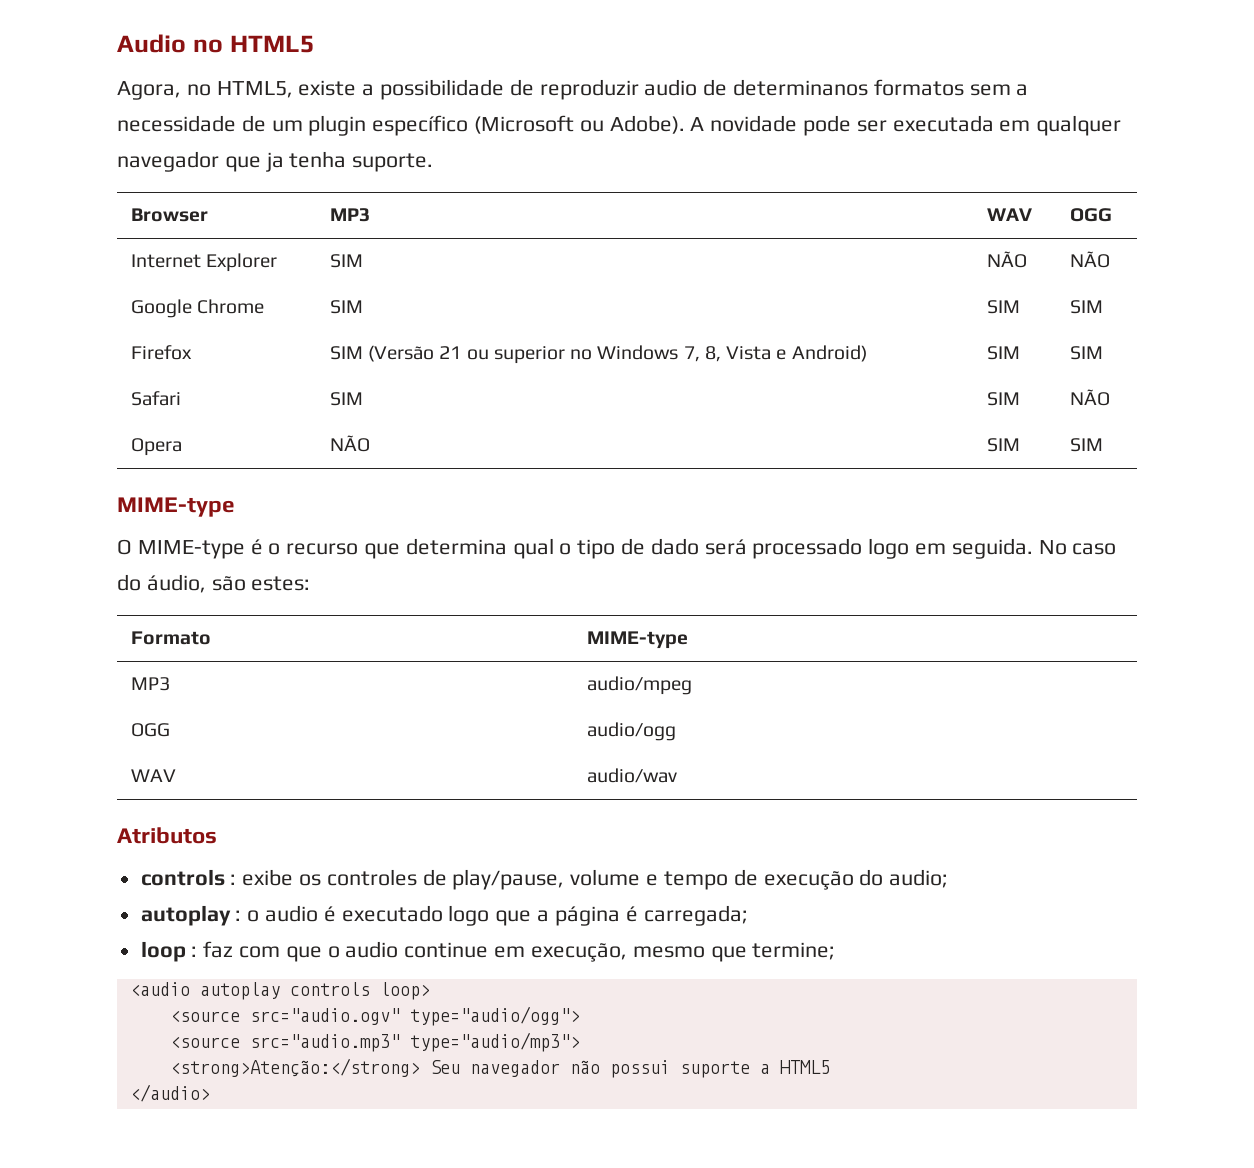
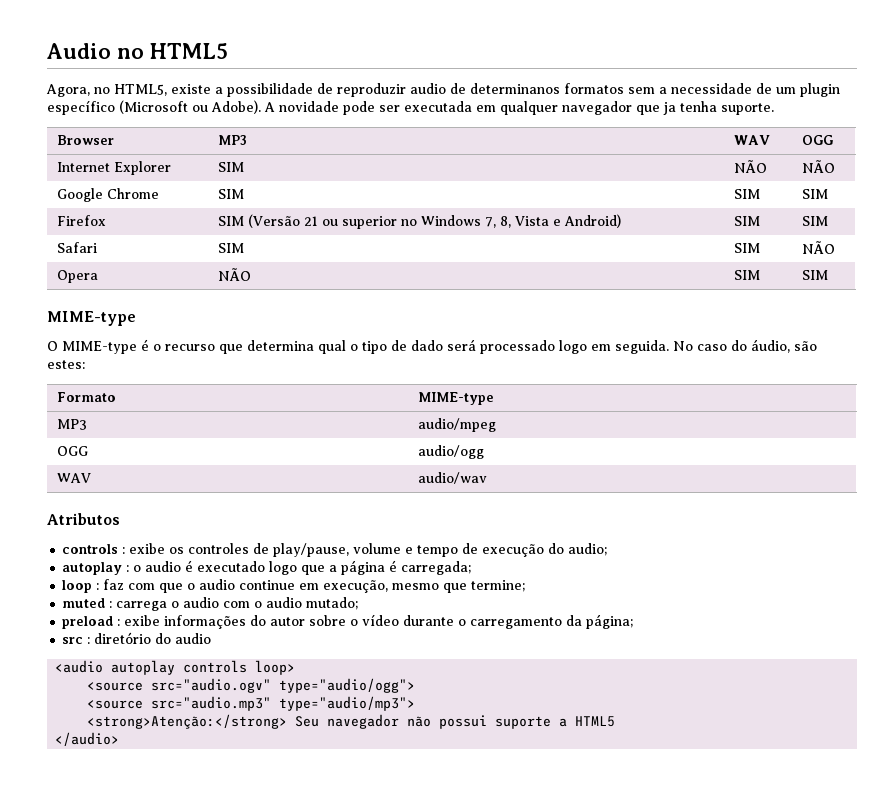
+ muted : carrega o audio com o audio mutado;
+ preload : exibe informações do autor sobre o vídeo durante o carregamento da página;
+ src : diretório do audio

